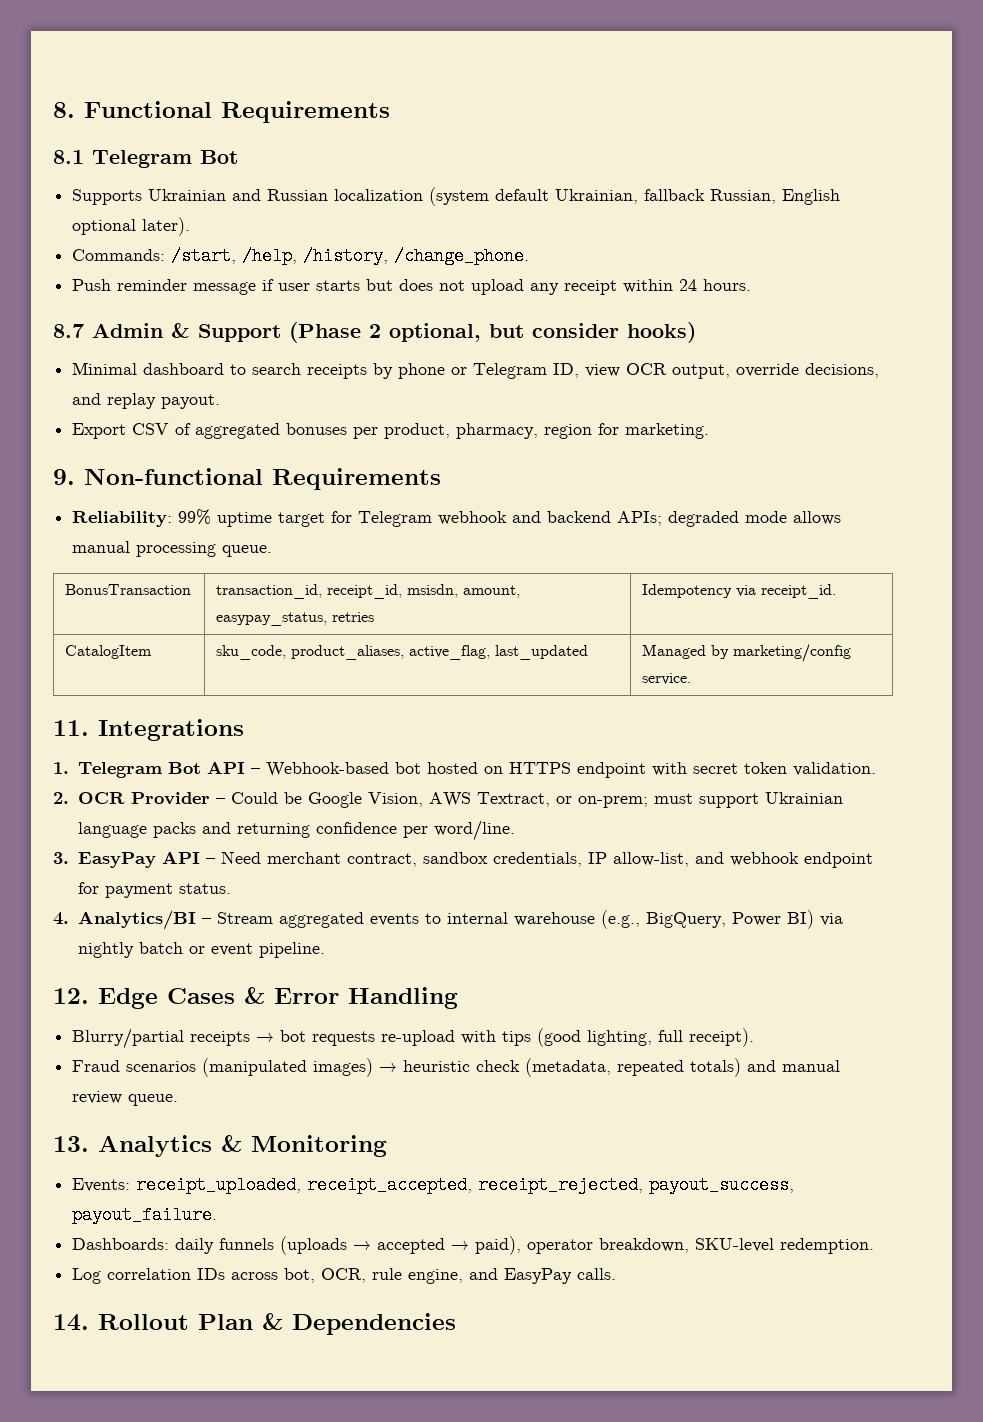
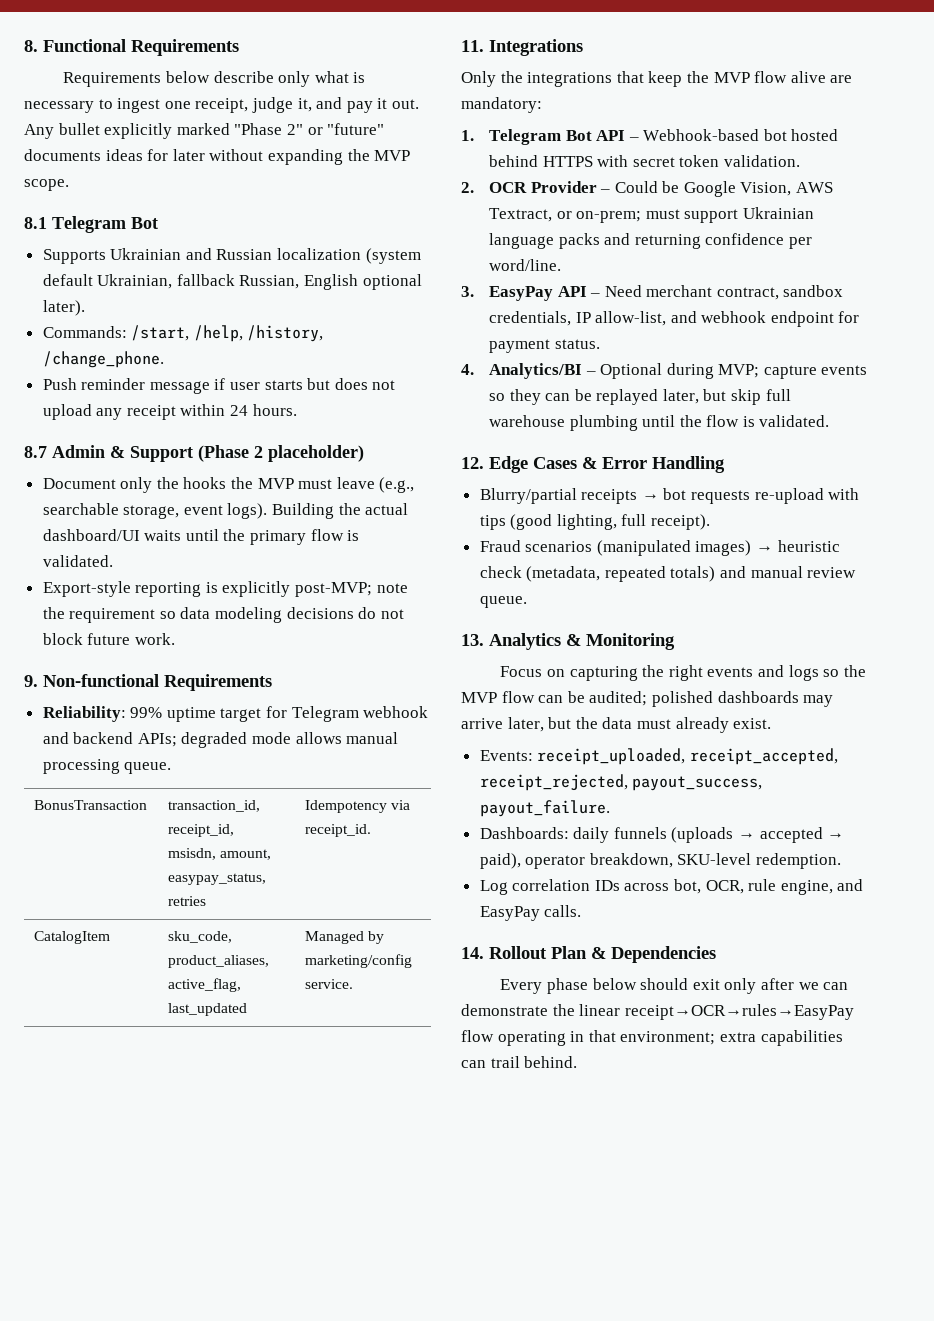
+ Requirements below describe only what is necessary to ingest one receipt, judge it, and pay it out. Any bullet explicitly marked "Phase 2" or "future" documents ideas for later without expanding the MVP scope.
- 8.7 Admin & Support (Phase 2 optional, but consider hooks)
- Minimal dashboard to search receipts by phone or Telegram ID, view OCR output, override decisions, and replay payout.
- Export CSV of aggregated bonuses per product, pharmacy, region for marketing.
+ 8.7 Admin & Support (Phase 2 placeholder)
+ Document only the hooks the MVP must leave (e.g., searchable storage, event logs). Building the actual dashboard/UI waits until the primary flow is validated.
+ Export-style reporting is explicitly post-MVP; note the requirement so data modeling decisions do not block future work.
+ Only the integrations that keep the MVP flow alive are mandatory:
- 1. Telegram Bot API – Webhook-based bot hosted on HTTPS endpoint with secret token validation.
+ 1. Telegram Bot API – Webhook-based bot hosted behind HTTPS with secret token validation.
- 4. Analytics/BI – Stream aggregated events to internal warehouse (e.g., BigQuery, Power BI) via nightly batch or event pipeline.
+ 4. Analytics/BI – Optional during MVP; capture events so they can be replayed later, but skip full warehouse plumbing until the flow is validated.
+ Focus on capturing the right events and logs so the MVP flow can be audited; polished dashboards may arrive later, but the data must already exist.
+ Every phase below should exit only after we can demonstrate the linear receipt→OCR→rules→EasyPay flow operating in that environment; extra capabilities can trail behind.

